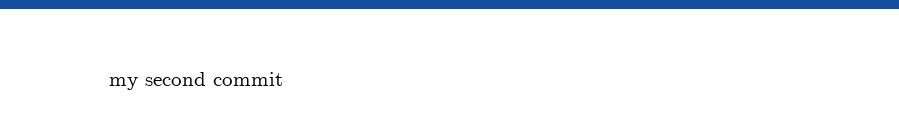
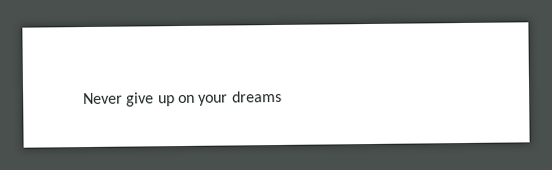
- my second commit
+ Never give up on your dreams

